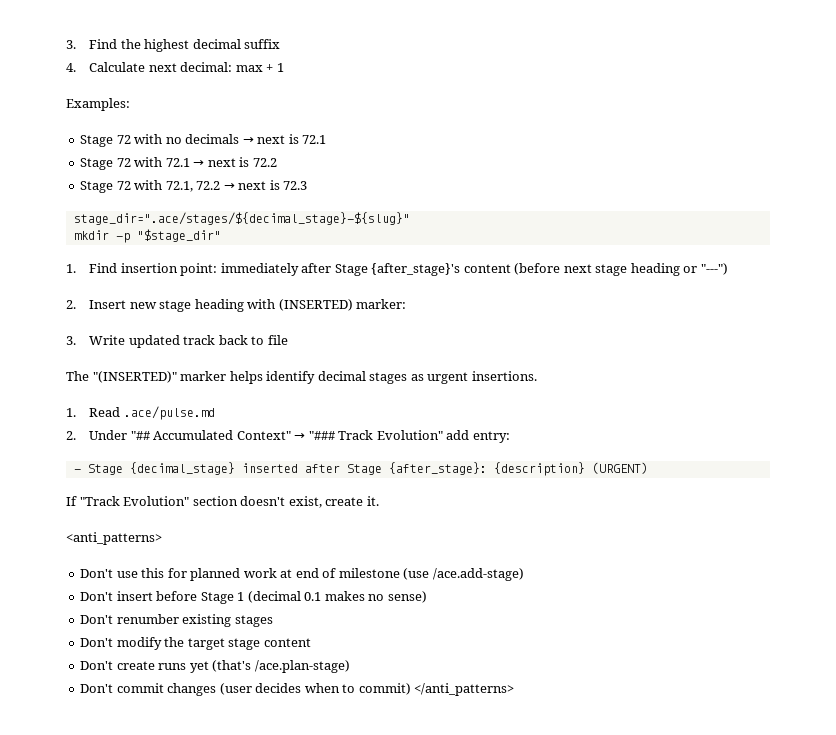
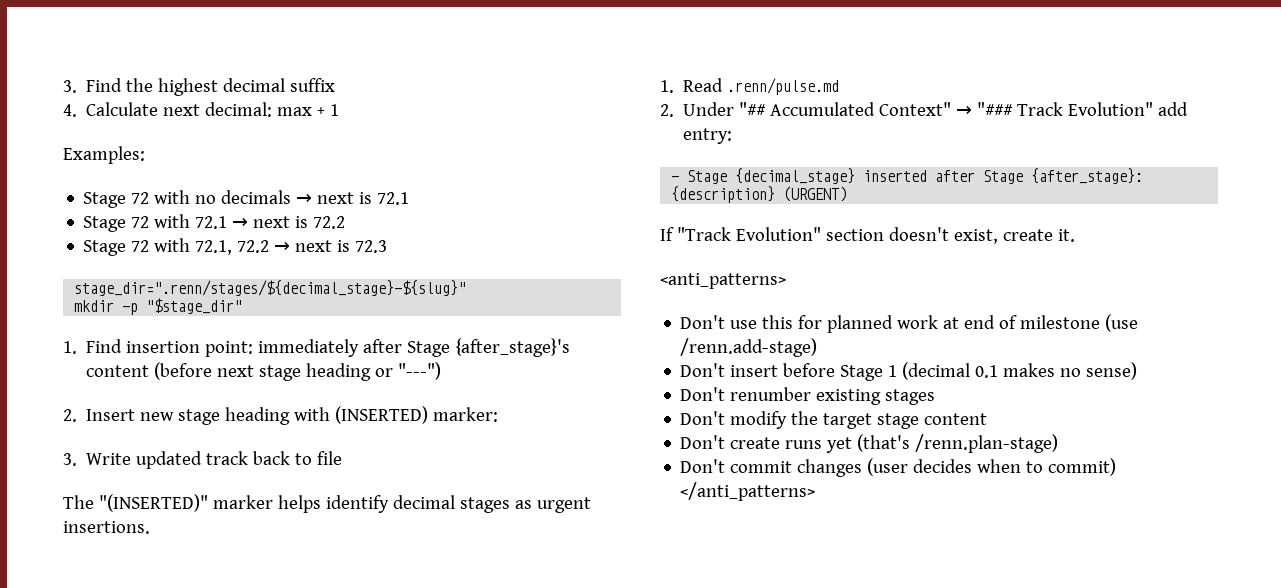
- stage_dir=".ace/stages/${decimal_stage}-${slug}"
+ stage_dir=".renn/stages/${decimal_stage}-${slug}"
- 1. Read .ace/pulse.md
+ 1. Read .renn/pulse.md
- Don't use this for planned work at end of milestone (use /ace.add-stage)
+ Don't use this for planned work at end of milestone (use /renn.add-stage)
- Don't create runs yet (that's /ace.plan-stage)
+ Don't create runs yet (that's /renn.plan-stage)

